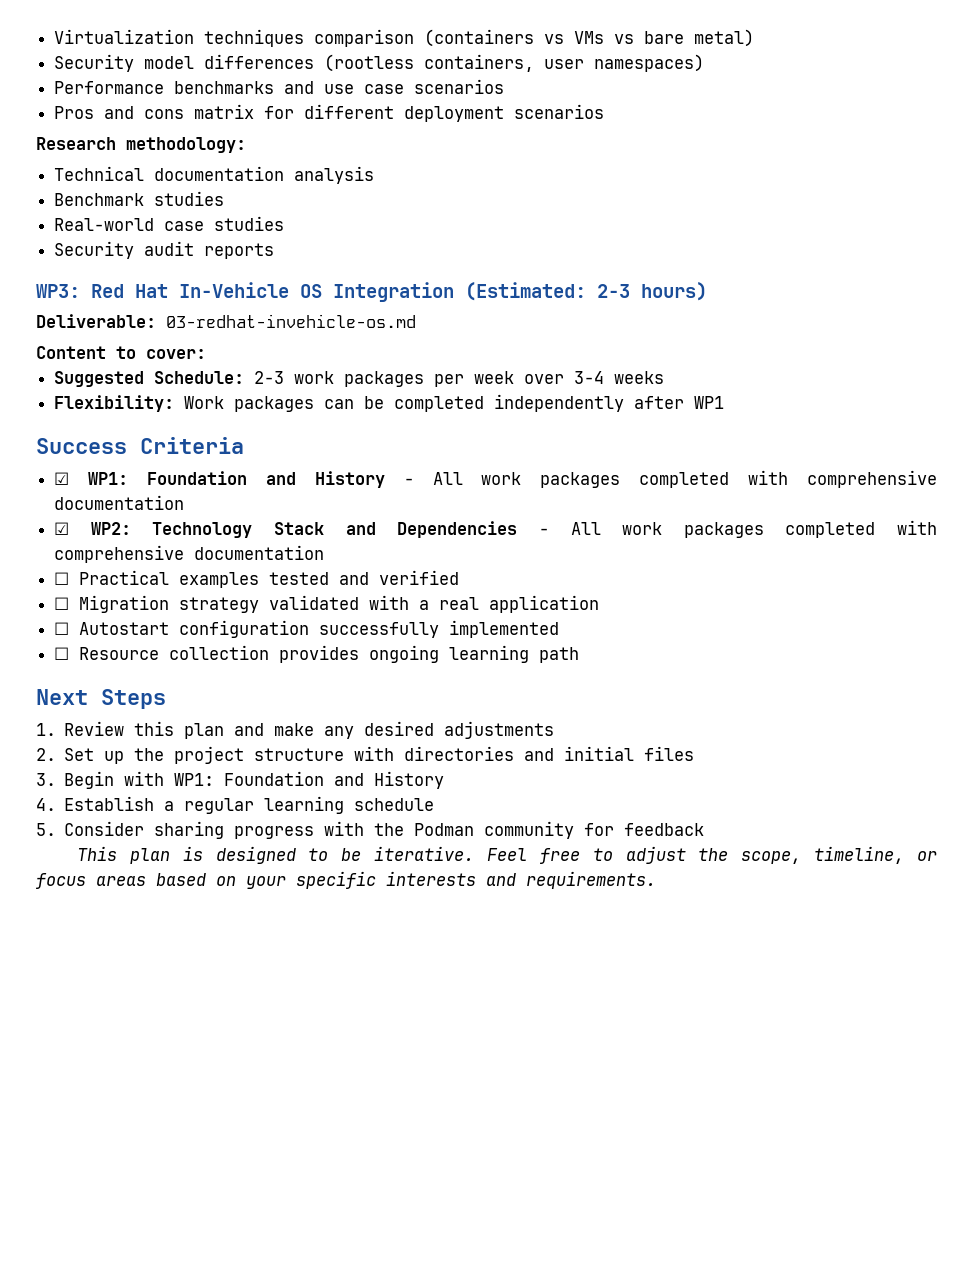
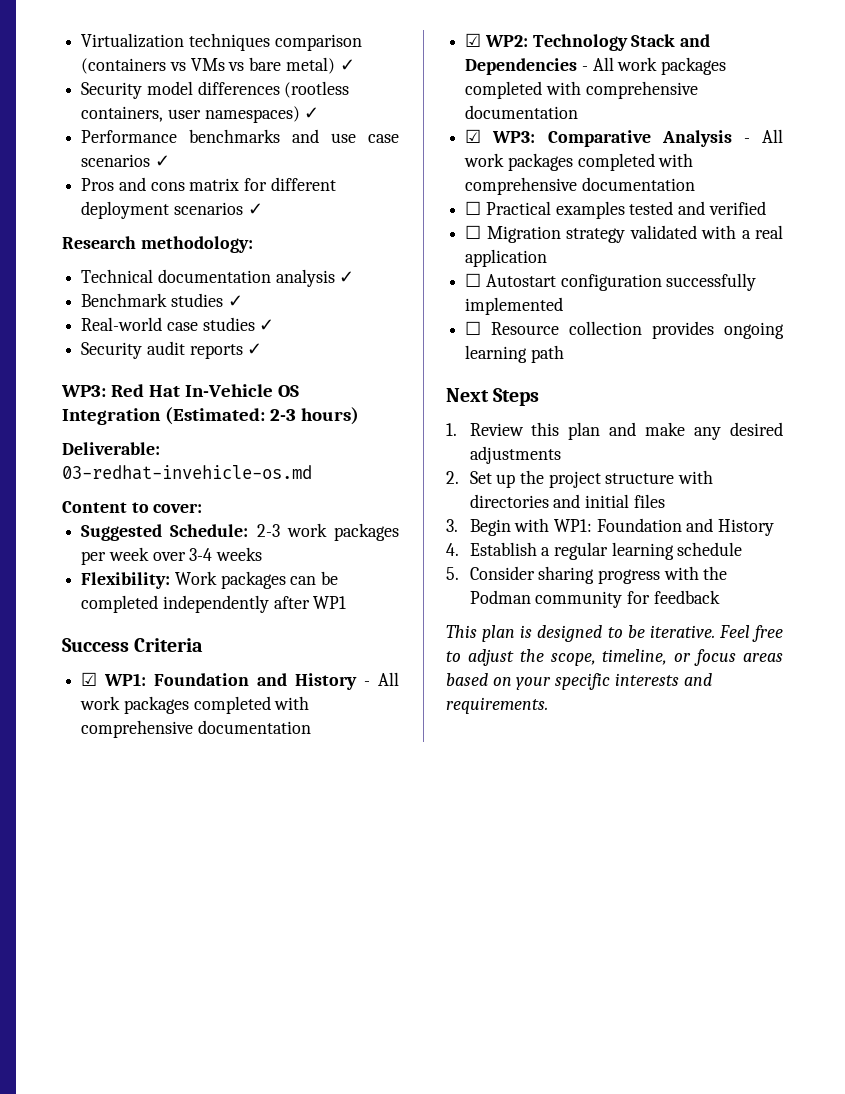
- Virtualization techniques comparison (containers vs VMs vs bare metal)
+ Virtualization techniques comparison (containers vs VMs vs bare metal) ✓
- Security model differences (rootless containers, user namespaces)
+ Security model differences (rootless containers, user namespaces) ✓
- Performance benchmarks and use case scenarios
+ Performance benchmarks and use case scenarios ✓
- Pros and cons matrix for different deployment scenarios
+ Pros and cons matrix for different deployment scenarios ✓
- Technical documentation analysis
+ Technical documentation analysis ✓
- Benchmark studies
+ Benchmark studies ✓
- Real-world case studies
+ Real-world case studies ✓
- Security audit reports
+ Security audit reports ✓
+ ☑ WP3: Comparative Analysis - All work packages completed with comprehensive documentation

